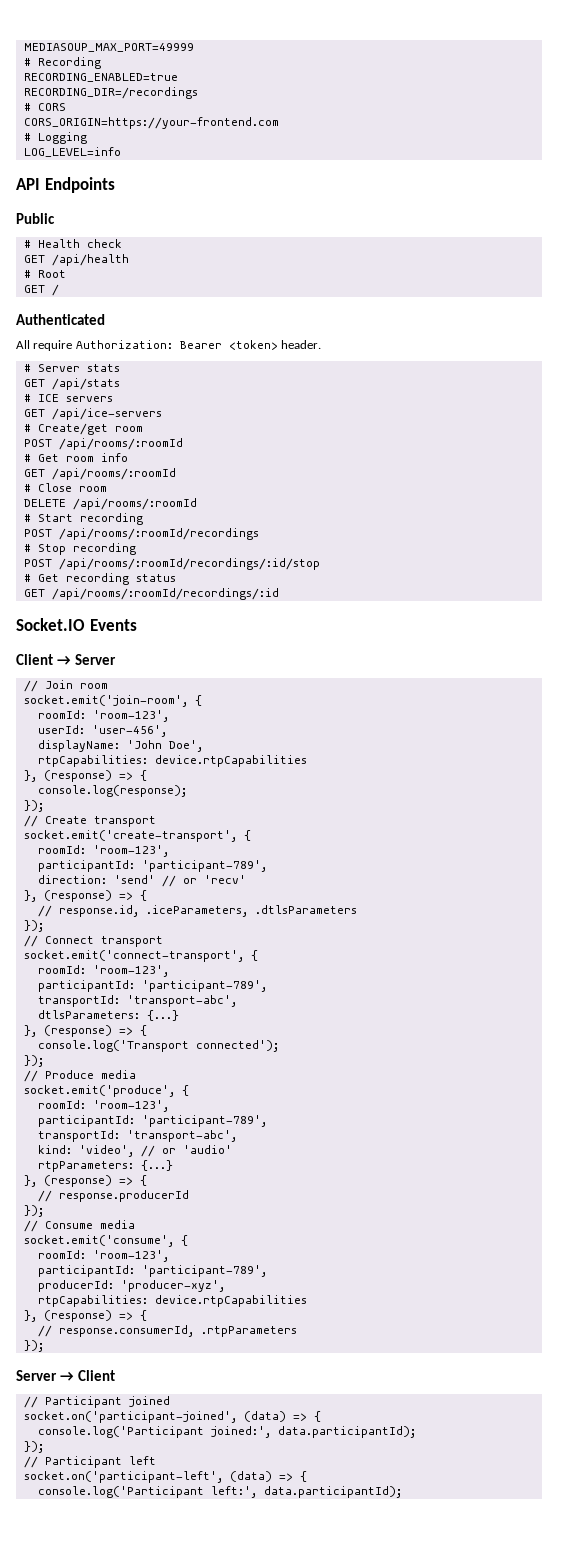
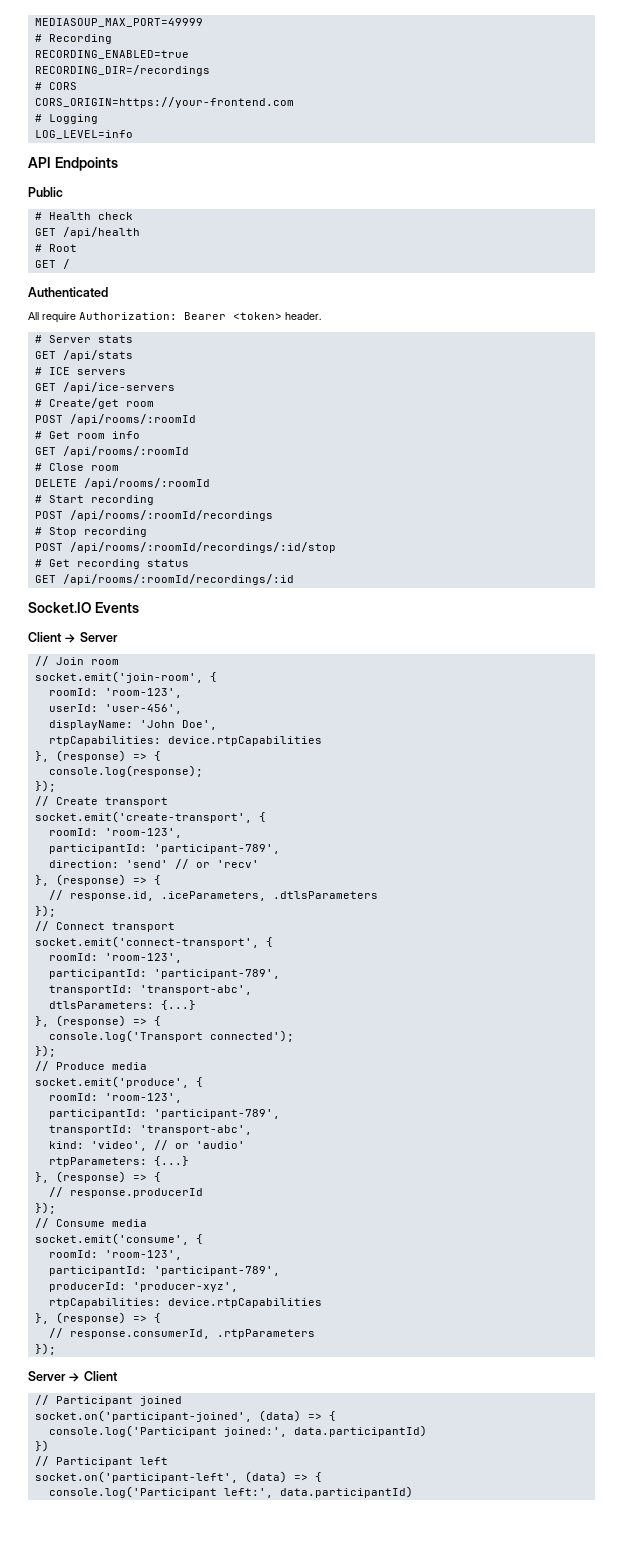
- console.log('Participant joined:', data.participantId);
- });
+ console.log('Participant joined:', data.participantId)
+ })
- console.log('Participant left:', data.participantId);
+ console.log('Participant left:', data.participantId)

